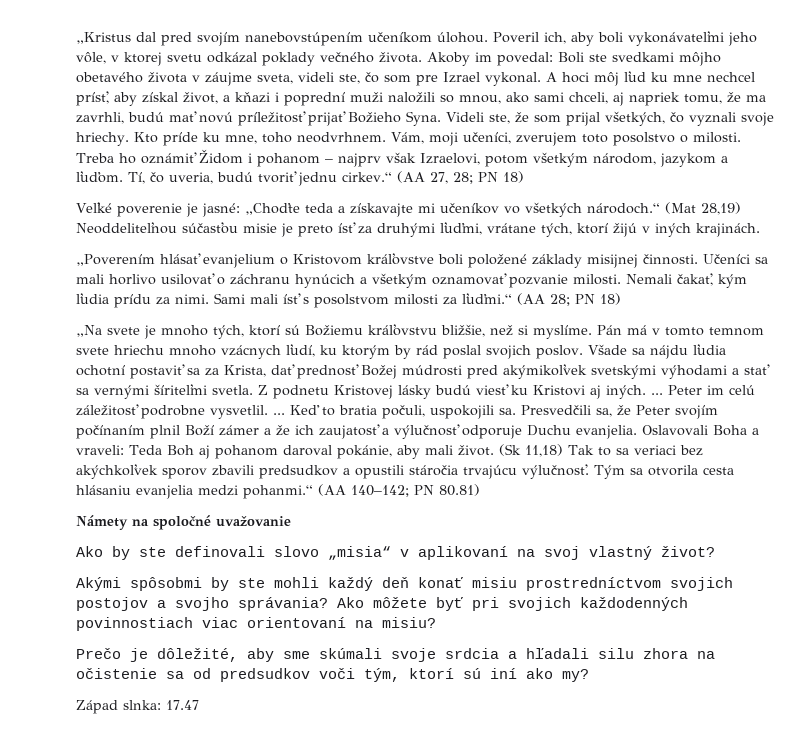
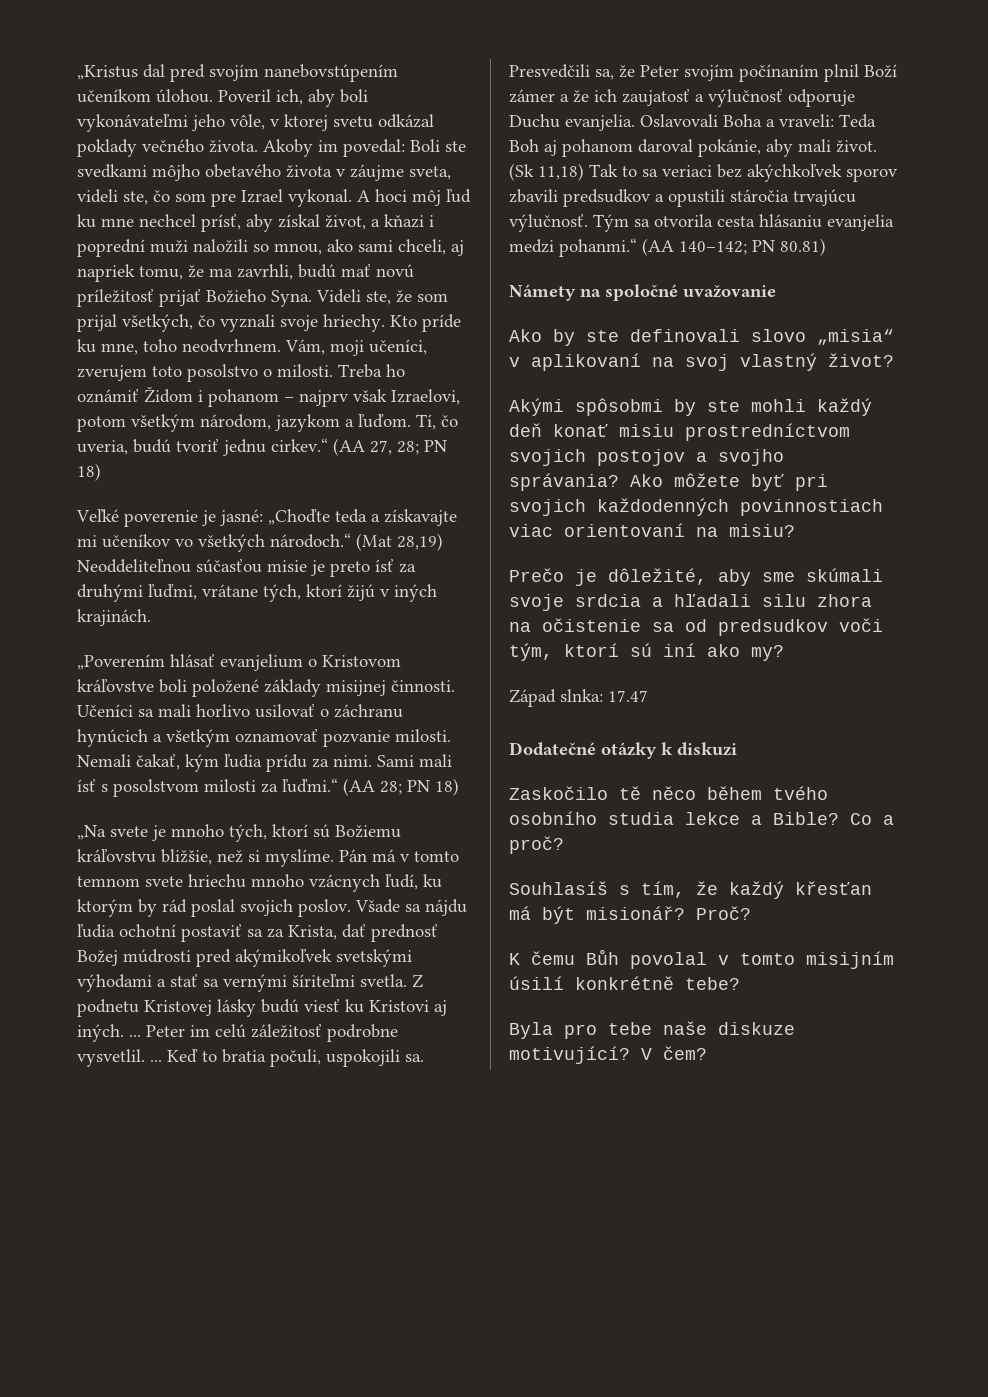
+ Dodatečné otázky k diskuzi
+ Zaskočilo tě něco během tvého osobního studia lekce a Bible? Co a proč?
+ Souhlasíš s tím, že každý křesťan má být misionář? Proč?
+ K čemu Bůh povolal v tomto misijním úsilí konkrétně tebe?
+ Byla pro tebe naše diskuze motivující? V čem?

